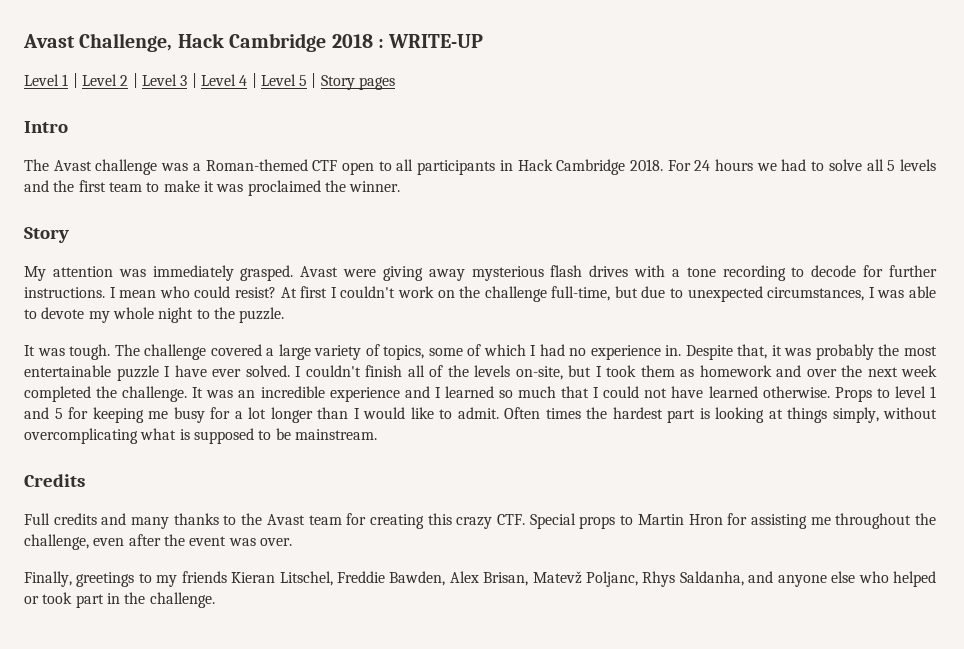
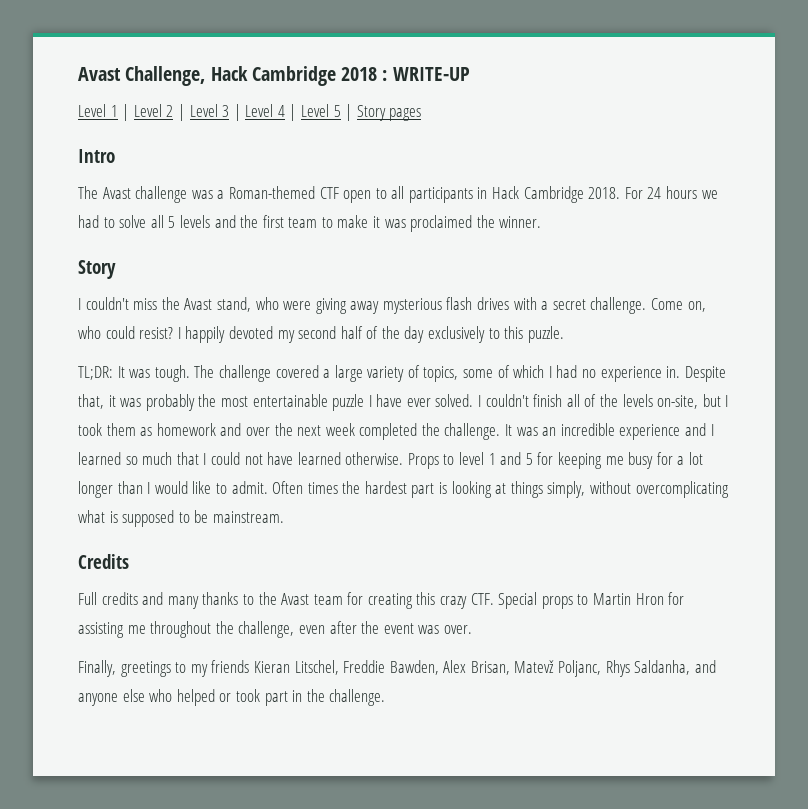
- My attention was immediately grasped. Avast were giving away mysterious flash drives with a tone recording to decode for further instructions. I mean who could resist? At first I couldn't work on the challenge full-time, but due to unexpected circumstances, I was able to devote my whole night to the puzzle.
+ I couldn't miss the Avast stand, who were giving away mysterious flash drives with a secret challenge. Come on, who could resist? I happily devoted my second half of the day exclusively to this puzzle.
- It was tough.
+ TL;DR: It was tough.

